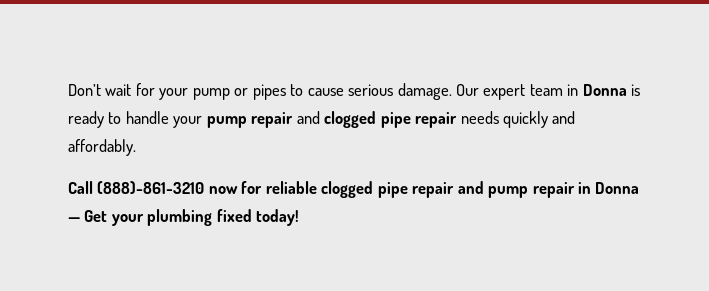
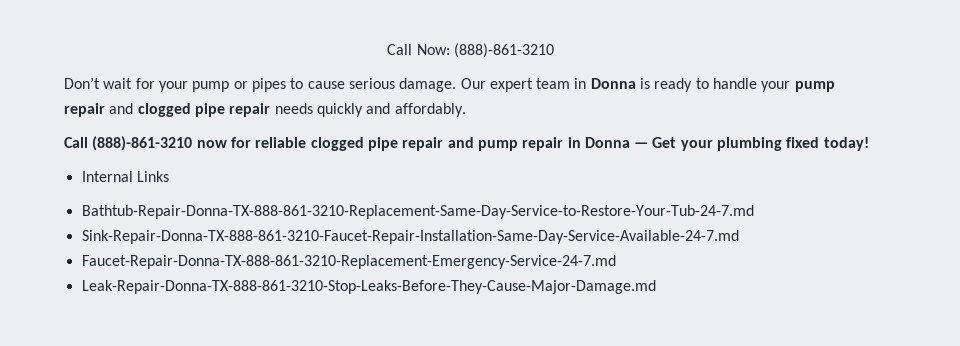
+ Call Now: (888)-861-3210
+ Internal Links
+ Bathtub-Repair-Donna-TX-888-861-3210-Replacement-Same-Day-Service-to-Restore-Your-Tub-24-7.md
+ Sink-Repair-Donna-TX-888-861-3210-Faucet-Repair-Installation-Same-Day-Service-Available-24-7.md
+ Faucet-Repair-Donna-TX-888-861-3210-Replacement-Emergency-Service-24-7.md
+ Leak-Repair-Donna-TX-888-861-3210-Stop-Leaks-Before-They-Cause-Major-Damage.md

